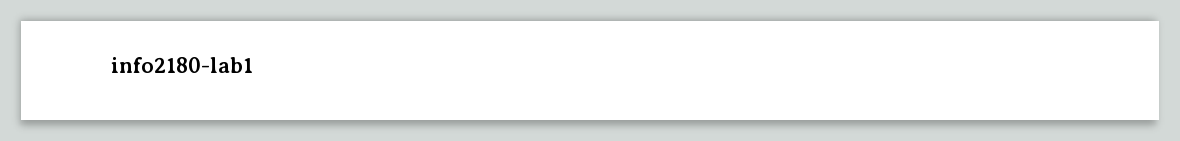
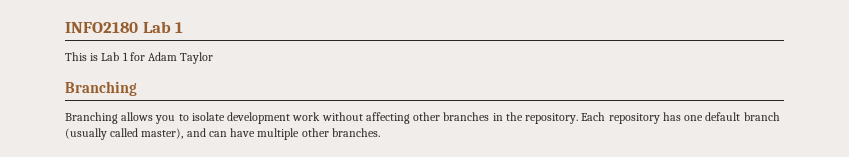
- info2180-lab1
+ INFO2180 Lab 1
+ This is Lab 1 for Adam Taylor
+ Branching
+ Branching allows you to isolate development work without affecting other branches in the repository. Each repository has one default branch (usually called master), and can have multiple other branches.

